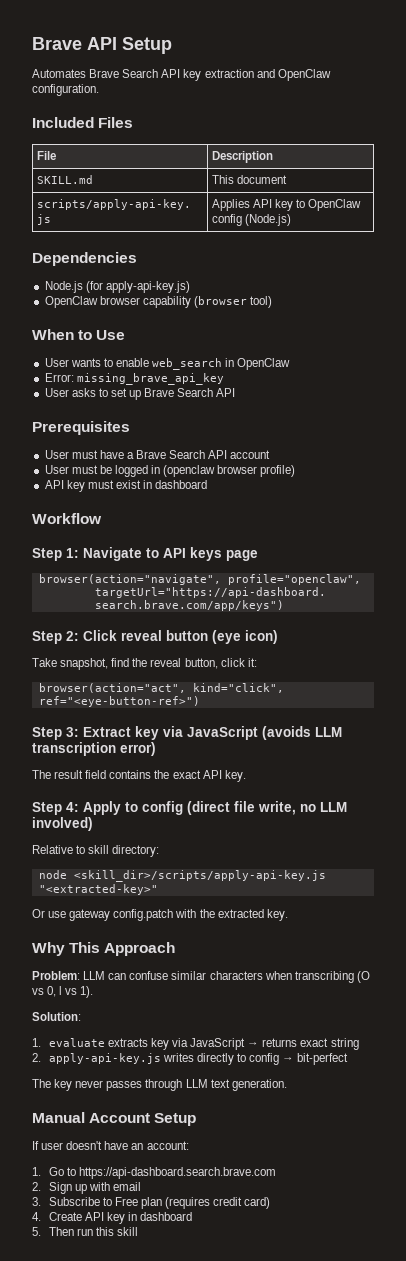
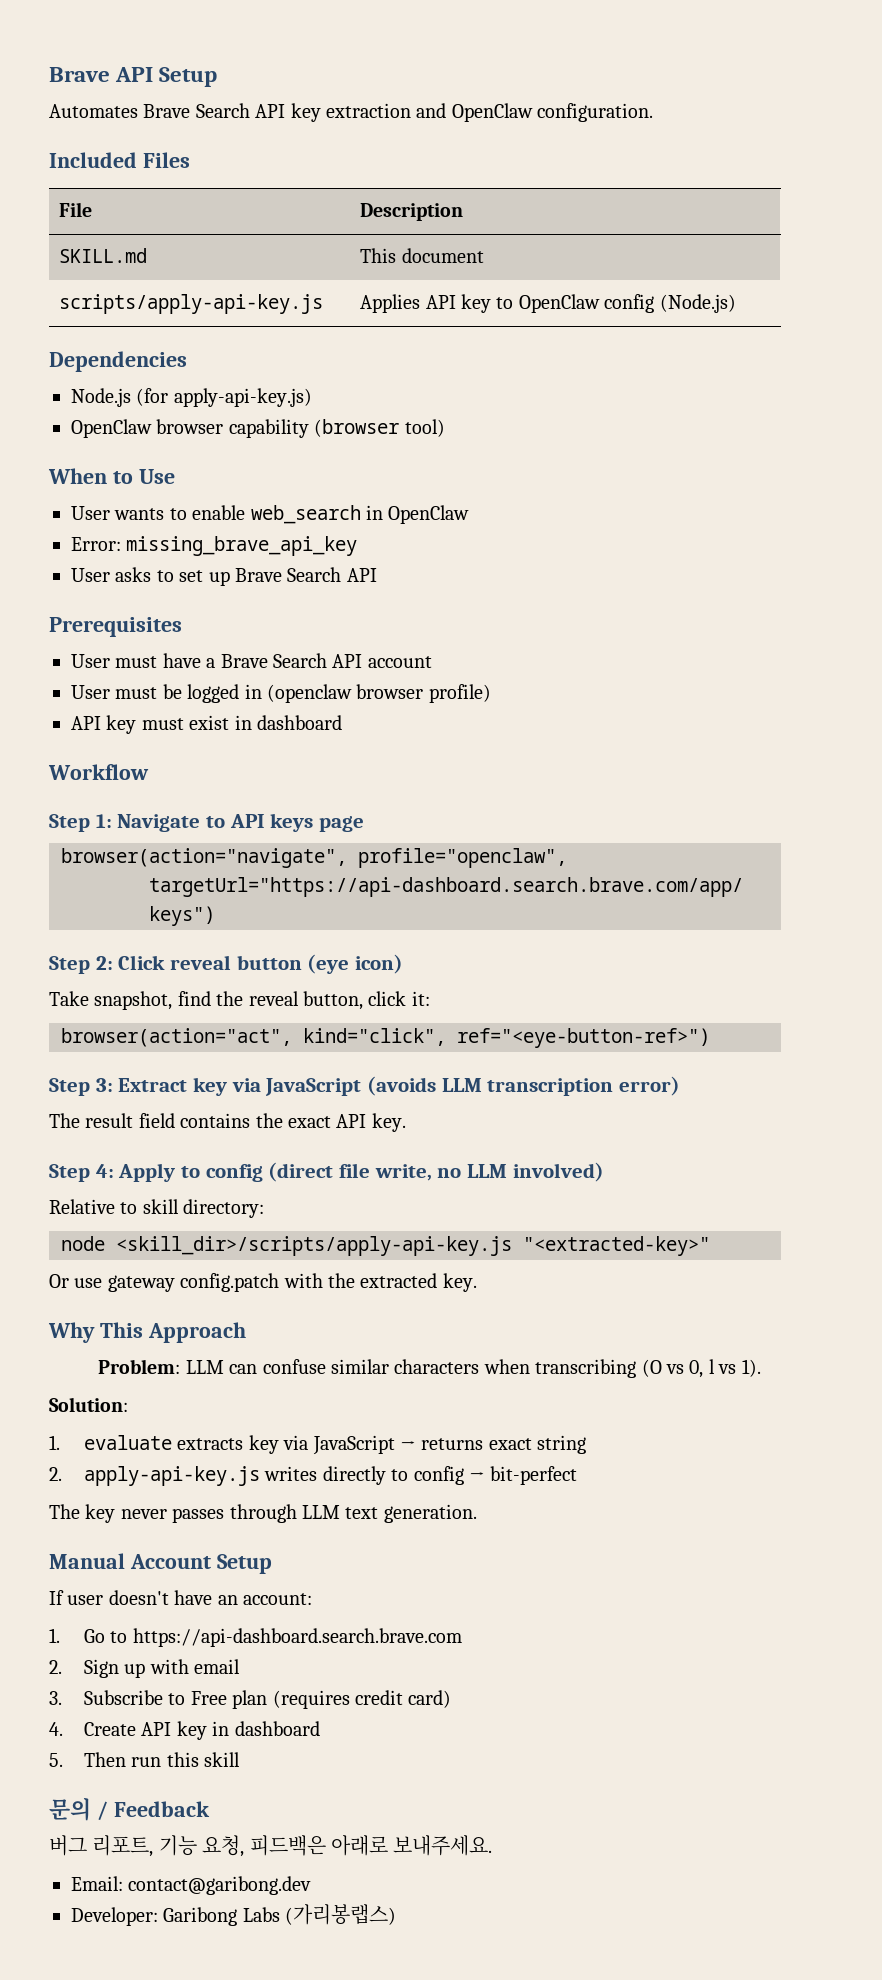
+ 문의 / Feedback
+ 버그 리포트, 기능 요청, 피드백은 아래로 보내주세요.
+ Email: contact@garibong.dev
+ Developer: Garibong Labs (가리봉랩스)

